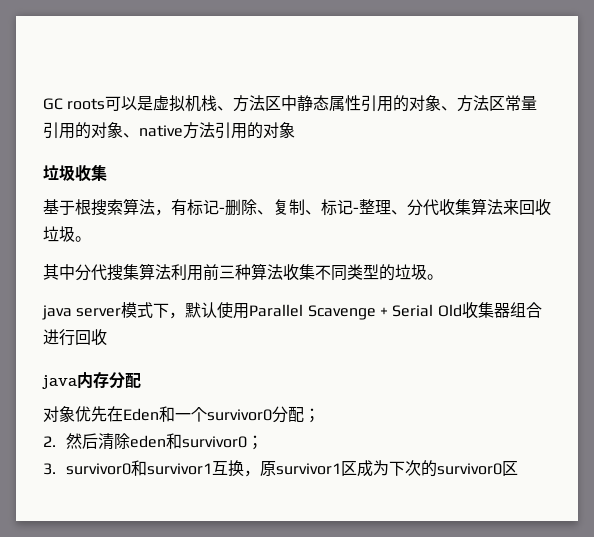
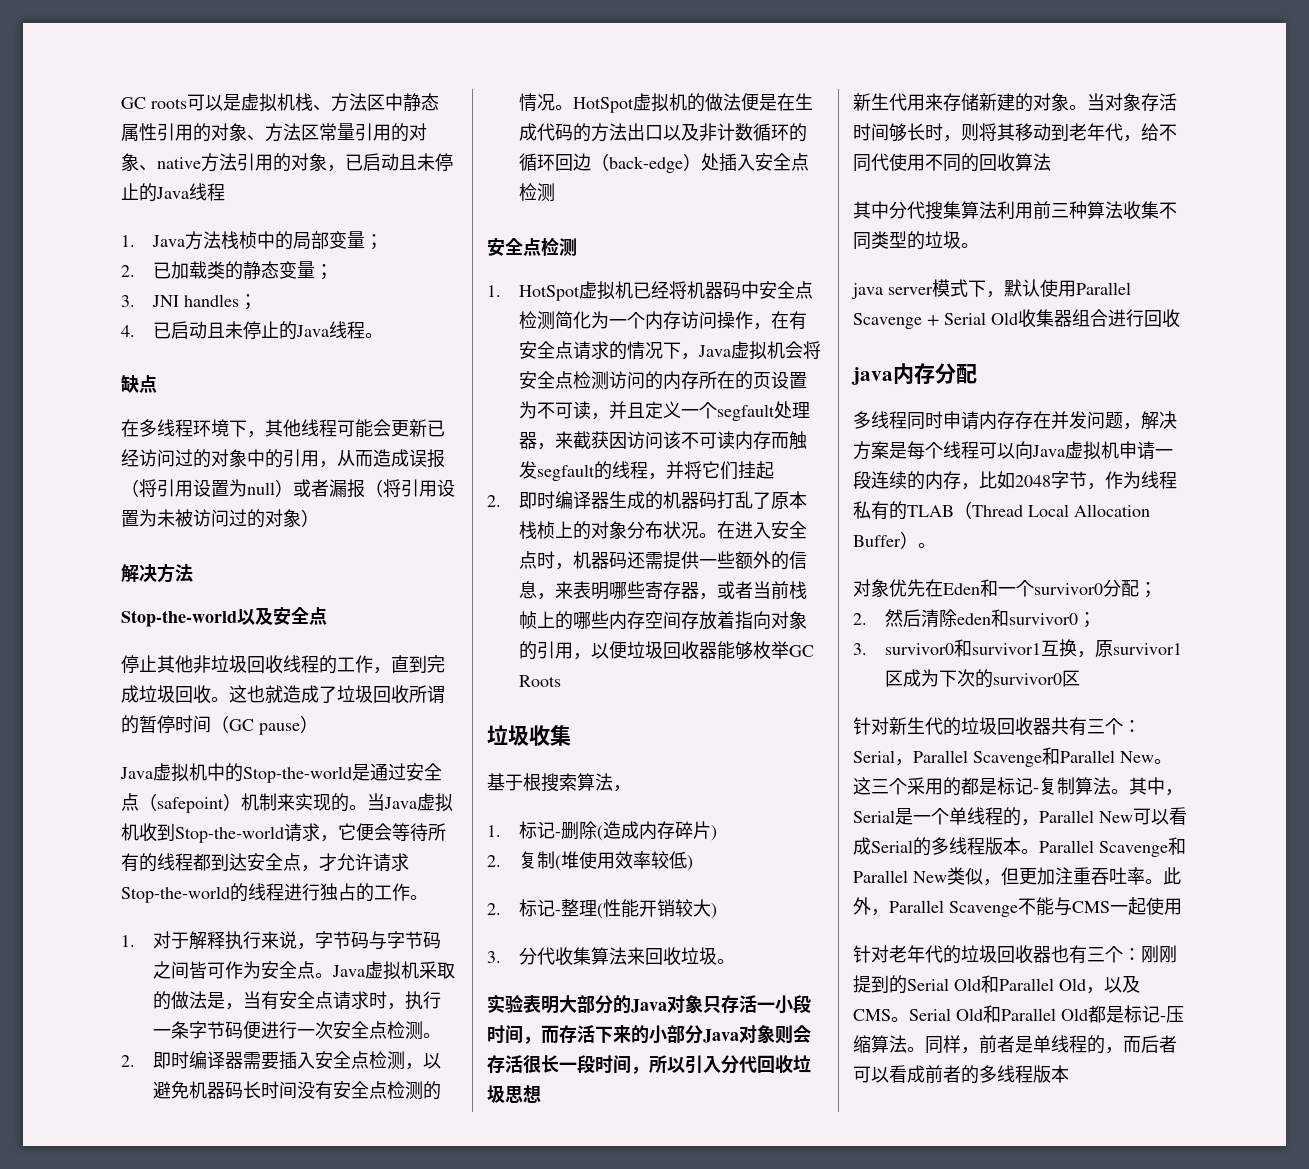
- GC roots可以是虚拟机栈、方法区中静态属性引用的对象、方法区常量引用的对象、native方法引用的对象
+ GC roots可以是虚拟机栈、方法区中静态属性引用的对象、方法区常量引用的对象、native方法引用的对象，已启动且未停止的Java线程
+ 1. Java方法栈桢中的局部变量；
+ 2.已加载类的静态变量；
+ 3. JNI handles；
+ 4.已启动且未停止的Java线程。
+ 缺点
+ 在多线程环境下，其他线程可能会更新已经访问过的对象中的引用，从而造成误报（将引用设置为null）或者漏报（将引用设置为未被访问过的对象）
+ 解决方法
+ Stop-the-world以及安全点
+ 停止其他非垃圾回收线程的工作，直到完成垃圾回收。这也就造成了垃圾回收所谓的暂停时间（GC pause）
+ Java虚拟机中的Stop-the-world是通过安全点（safepoint）机制来实现的。当Java虚拟机收到Stop-the-world请求，它便会等待所有的线程都到达安全点，才允许请求Stop-the-world的线程进行独占的工作。
+ 1.对于解释执行来说，字节码与字节码之间皆可作为安全点。Java虚拟机采取的做法是，当有安全点请求时，执行一条字节码便进行一次安全点检测。
+ 2.即时编译器需要插入安全点检测，以避免机器码长时间没有安全点检测的情况。HotSpot虚拟机的做法便是在生成代码的方法出口以及非计数循环的循环回边（back-edge）处插入安全点检测
+ 安全点检测
+ 1. HotSpot虚拟机已经将机器码中安全点检测简化为一个内存访问操作，在有安全点请求的情况下，Java虚拟机会将安全点检测访问的内存所在的页设置为不可读，并且定义一个segfault处理器，来截获因访问该不可读内存而触发segfault的线程，并将它们挂起
+ 2.即时编译器生成的机器码打乱了原本栈桢上的对象分布状况。在进入安全点时，机器码还需提供一些额外的信息，来表明哪些寄存器，或者当前栈帧上的哪些内存空间存放着指向对象的引用，以便垃圾回收器能够枚举GC Roots
- 基于根搜索算法，有标记-删除、复制、标记-整理、分代收集算法来回收垃圾。
+ 基于根搜索算法，
+ 1.标记-删除(造成内存碎片)
+ 2.复制(堆使用效率较低)
+ 2.标记-整理(性能开销较大)
+ 3.分代收集算法来回收垃圾。
+ 实验表明大部分的Java对象只存活一小段时间，而存活下来的小部分Java对象则会存活很长一段时间，所以引入分代回收垃圾思想
+ 新生代用来存储新建的对象。当对象存活时间够长时，则将其移动到老年代，给不同代使用不同的回收算法
+ 多线程同时申请内存存在并发问题，解决方案是每个线程可以向Java虚拟机申请一段连续的内存，比如2048字节，作为线程私有的TLAB（Thread Local Allocation Buffer）。
+ 针对新生代的垃圾回收器共有三个：Serial，Parallel Scavenge和Parallel New。这三个采用的都是标记-复制算法。其中，Serial是一个单线程的，Parallel New可以看成Serial的多线程版本。Parallel Scavenge和Parallel New类似，但更加注重吞吐率。此外，Parallel Scavenge不能与CMS一起使用
+ 针对老年代的垃圾回收器也有三个：刚刚提到的Serial Old和Parallel Old，以及CMS。Serial Old和Parallel Old都是标记-压缩算法。同样，前者是单线程的，而后者可以看成前者的多线程版本

